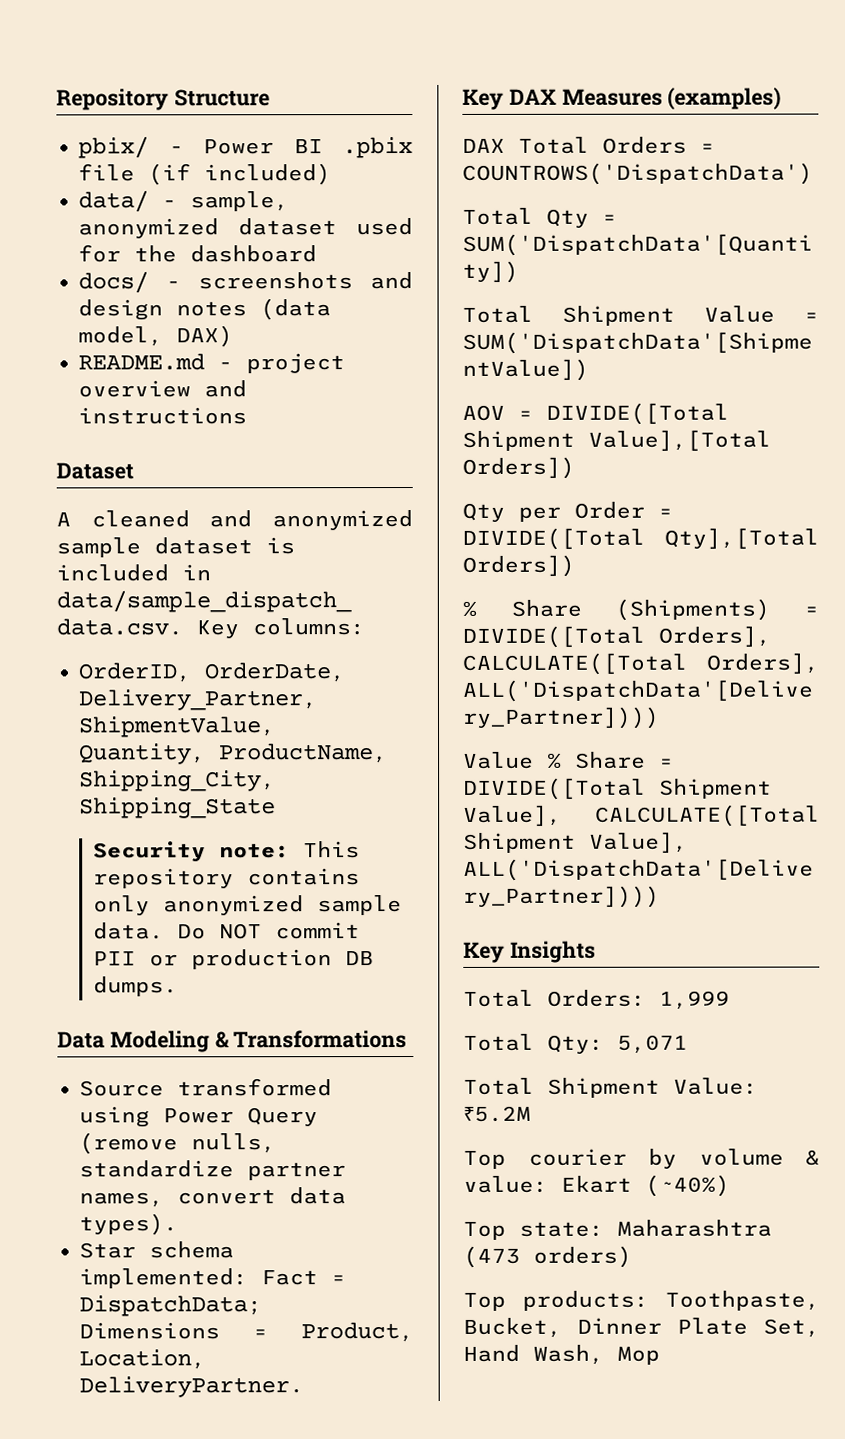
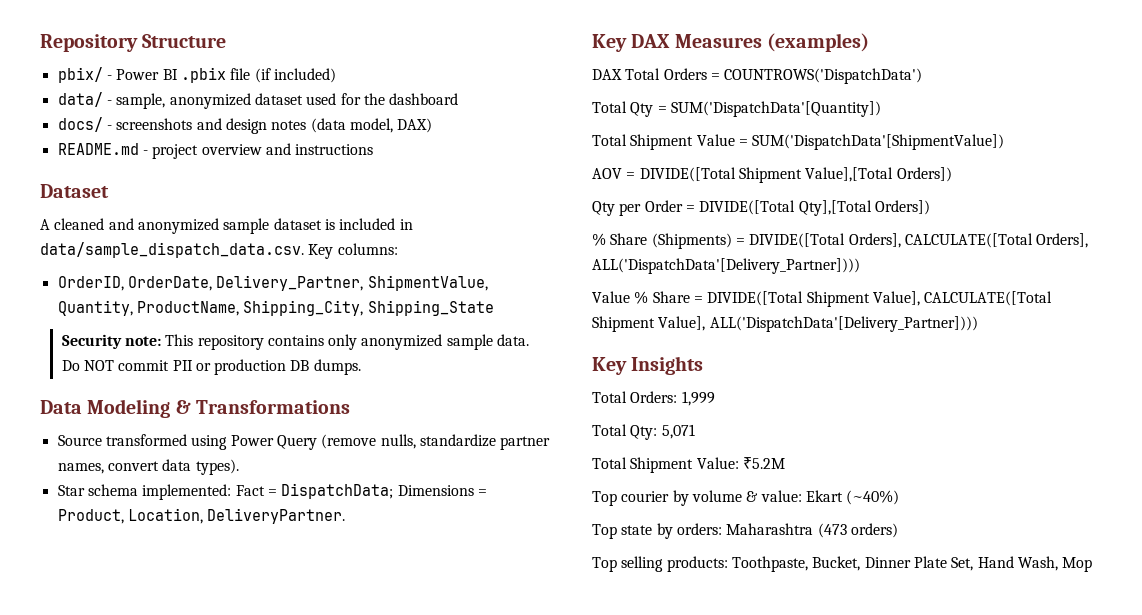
- Top state: Maharashtra (473 orders)
+ Top state by orders: Maharashtra (473 orders)
- Top products: Toothpaste, Bucket, Dinner Plate Set, Hand Wash, Mop
+ Top selling products: Toothpaste, Bucket, Dinner Plate Set, Hand Wash, Mop

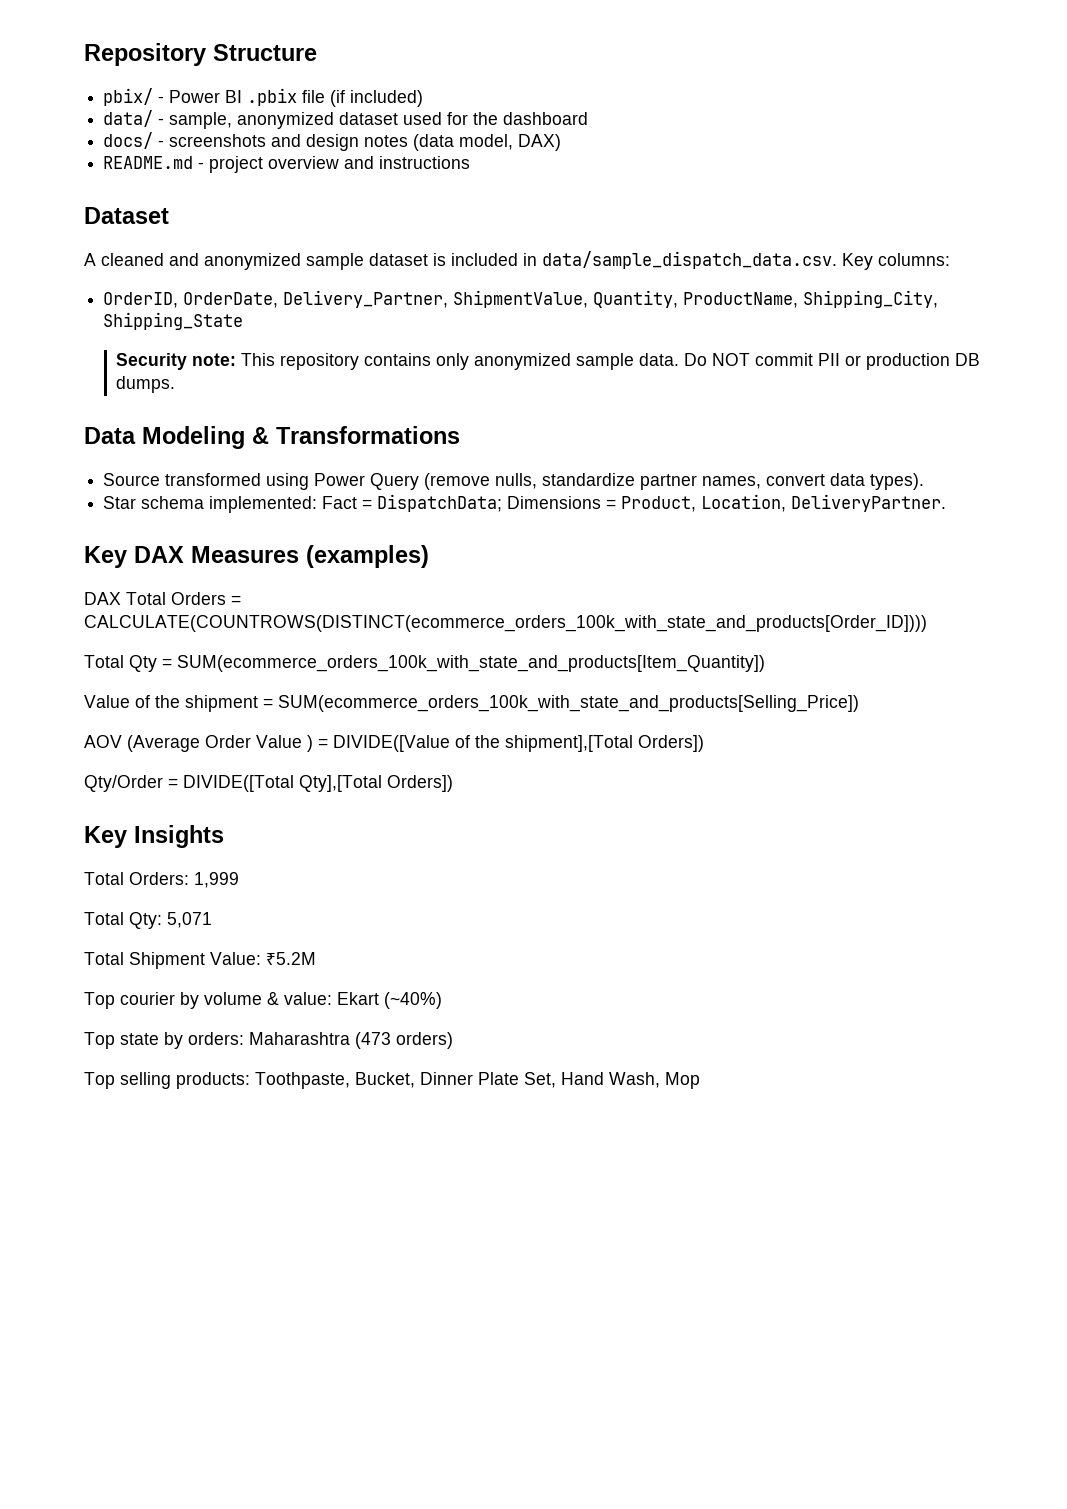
- DAX Total Orders = COUNTROWS('DispatchData')
+ DAX Total Orders = CALCULATE(COUNTROWS(DISTINCT(ecommerce_orders_100k_with_state_and_products[Order_ID])))
- Total Qty = SUM('DispatchData'[Quantity])
- Total Shipment Value = SUM('DispatchData'[ShipmentValue])
- AOV = DIVIDE([Total Shipment Value],[Total Orders])
- Qty per Order = DIVIDE([Total Qty],[Total Orders])
- % Share (Shipments) = DIVIDE([Total Orders], CALCULATE([Total Orders], ALL('DispatchData'[Delivery_Partner])))
- Value % Share = DIVIDE([Total Shipment Value], CALCULATE([Total Shipment Value], ALL('DispatchData'[Delivery_Partner])))
+ Total Qty = SUM(ecommerce_orders_100k_with_state_and_products[Item_Quantity])
+ Value of the shipment = SUM(ecommerce_orders_100k_with_state_and_products[Selling_Price])
+ AOV (Average Order Value ) = DIVIDE([Value of the shipment],[Total Orders])
+ Qty/Order = DIVIDE([Total Qty],[Total Orders])

